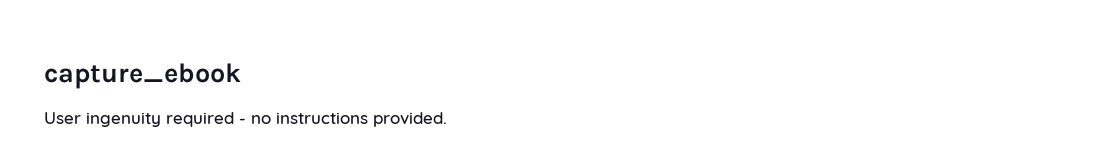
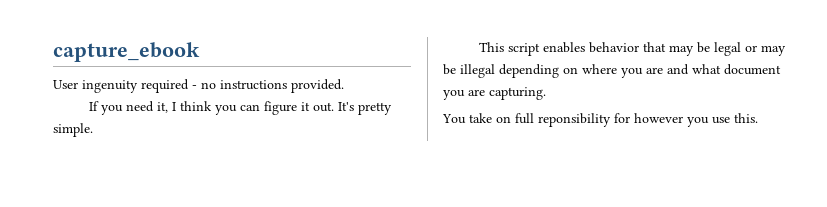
+ If you need it, I think you can figure it out. It's pretty simple.
+ This script enables behavior that may be legal or may be illegal depending on where you are and what document you are capturing.
+ You take on full reponsibility for however you use this.

